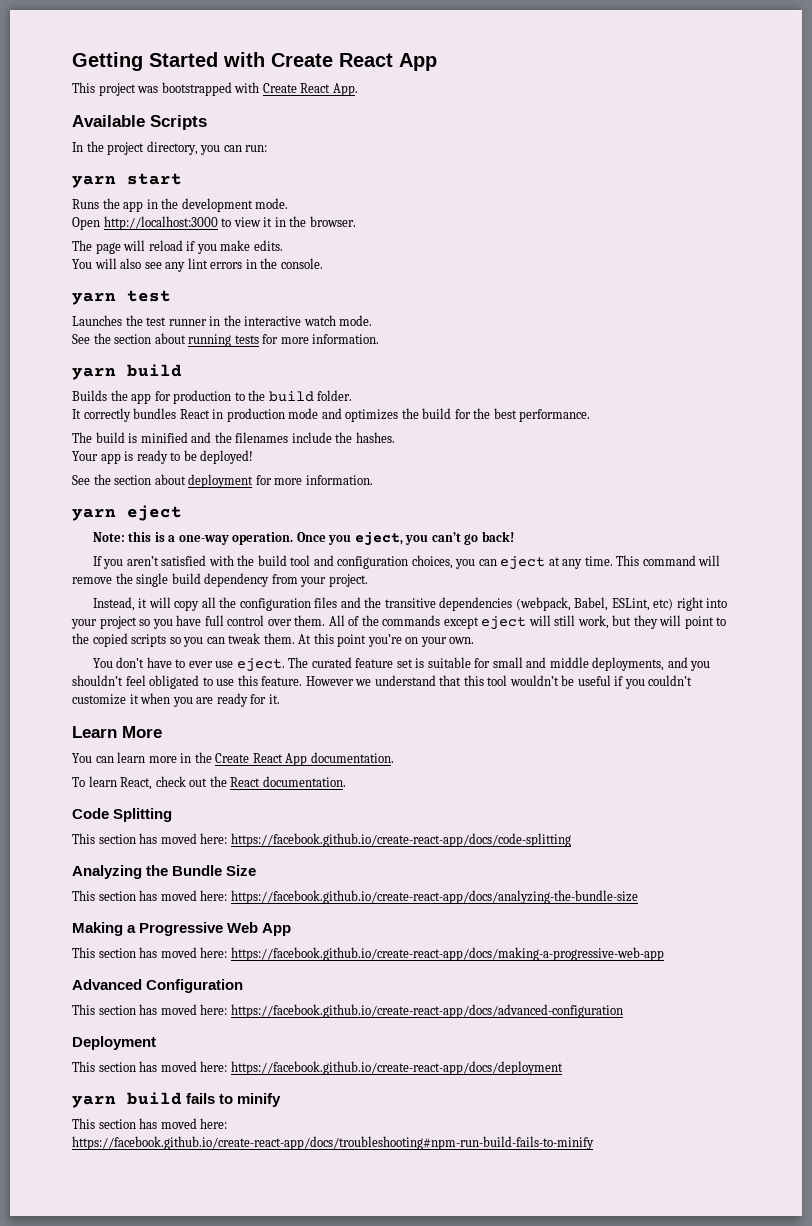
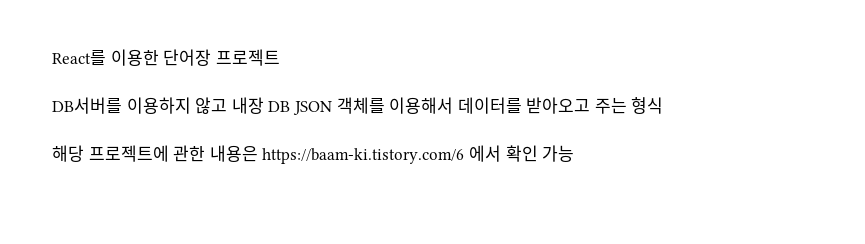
- Getting Started with Create React App
- This project was bootstrapped with Create React App.
- Available Scripts
- In the project directory, you can run:
- yarn start
- Runs the app in the development mode.
- Open http://localhost:3000 to view it in the browser.
- The page will reload if you make edits.
- You will also see any lint errors in the console.
- yarn test
- Launches the test runner in the interactive watch mode.
- See the section about running tests for more information.
- yarn build
- Builds the app for production to the build folder.
- It correctly bundles React in production mode and optimizes the build for the best performance.
- The build is minified and the filenames include the hashes.
- Your app is ready to be deployed!
- See the section about deployment for more information.
- yarn eject
- Note: this is a one-way operation. Once you eject, you can’t go back!
- If you aren’t satisfied with the build tool and configuration choices, you can eject at any time. This command will remove the single build dependency from your project.
- Instead, it will copy all the configuration files and the transitive dependencies (webpack, Babel, ESLint, etc) right into your project so you have full control over them. All of the commands except eject will still work, but they will point to the copied scripts so you can tweak them. At this point you’re on your own.
- You don’t have to ever use eject. The curated feature set is suitable for small and middle deployments, and you shouldn’t feel obligated to use this feature. However we understand that this tool wouldn’t be useful if you couldn’t customize it when you are ready for it.
- Learn More
- You can learn more in the Create React App documentation.
- To learn React, check out the React documentation.
- Code Splitting
- This section has moved here: https://facebook.github.io/create-react-app/docs/code-splitting
- Analyzing the Bundle Size
- This section has moved here: https://facebook.github.io/create-react-app/docs/analyzing-the-bundle-size
- Making a Progressive Web App
- This section has moved here: https://facebook.github.io/create-react-app/docs/making-a-progressive-web-app
- Advanced Configuration
- This section has moved here: https://facebook.github.io/create-react-app/docs/advanced-configuration
- Deployment
- This section has moved here: https://facebook.github.io/create-react-app/docs/deployment
- yarn build fails to minify
- This section has moved here: https://facebook.github.io/create-react-app/docs/troubleshooting#npm-run-build-fails-to-minify
+ React를 이용한 단어장 프로젝트
+ DB서버를 이용하지 않고 내장 DB JSON 객체를 이용해서 데이터를 받아오고 주는 형식
+ 해당 프로젝트에 관한 내용은 https://baam-ki.tistory.com/6 에서 확인 가능

